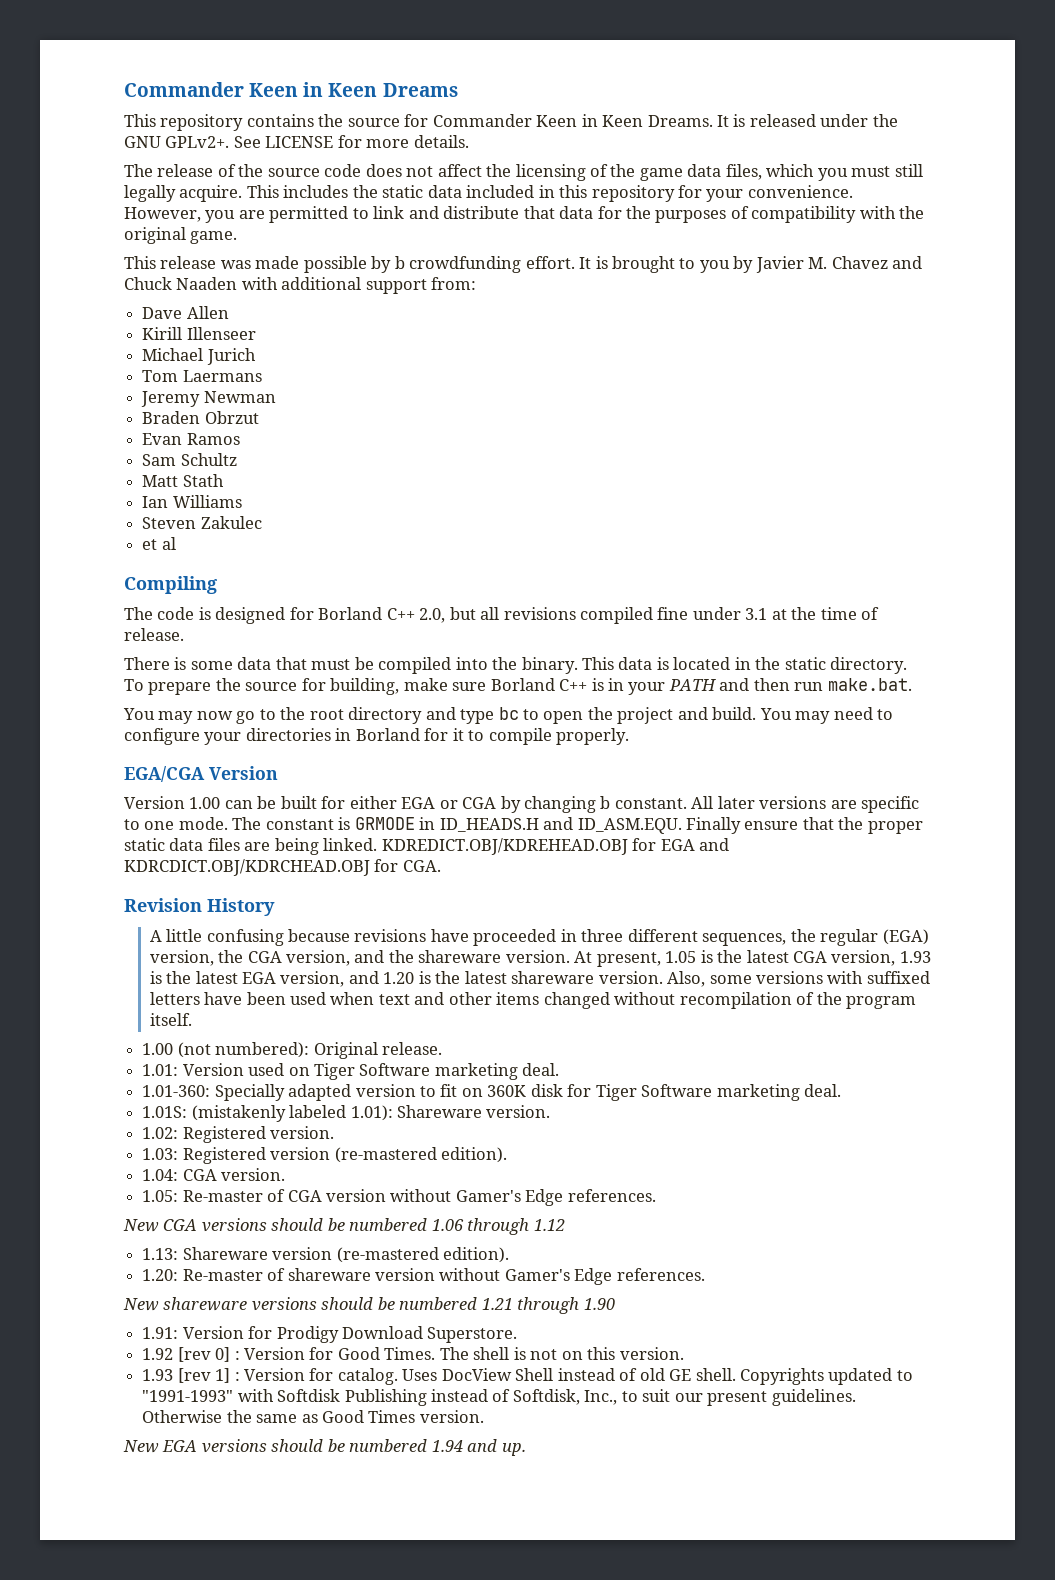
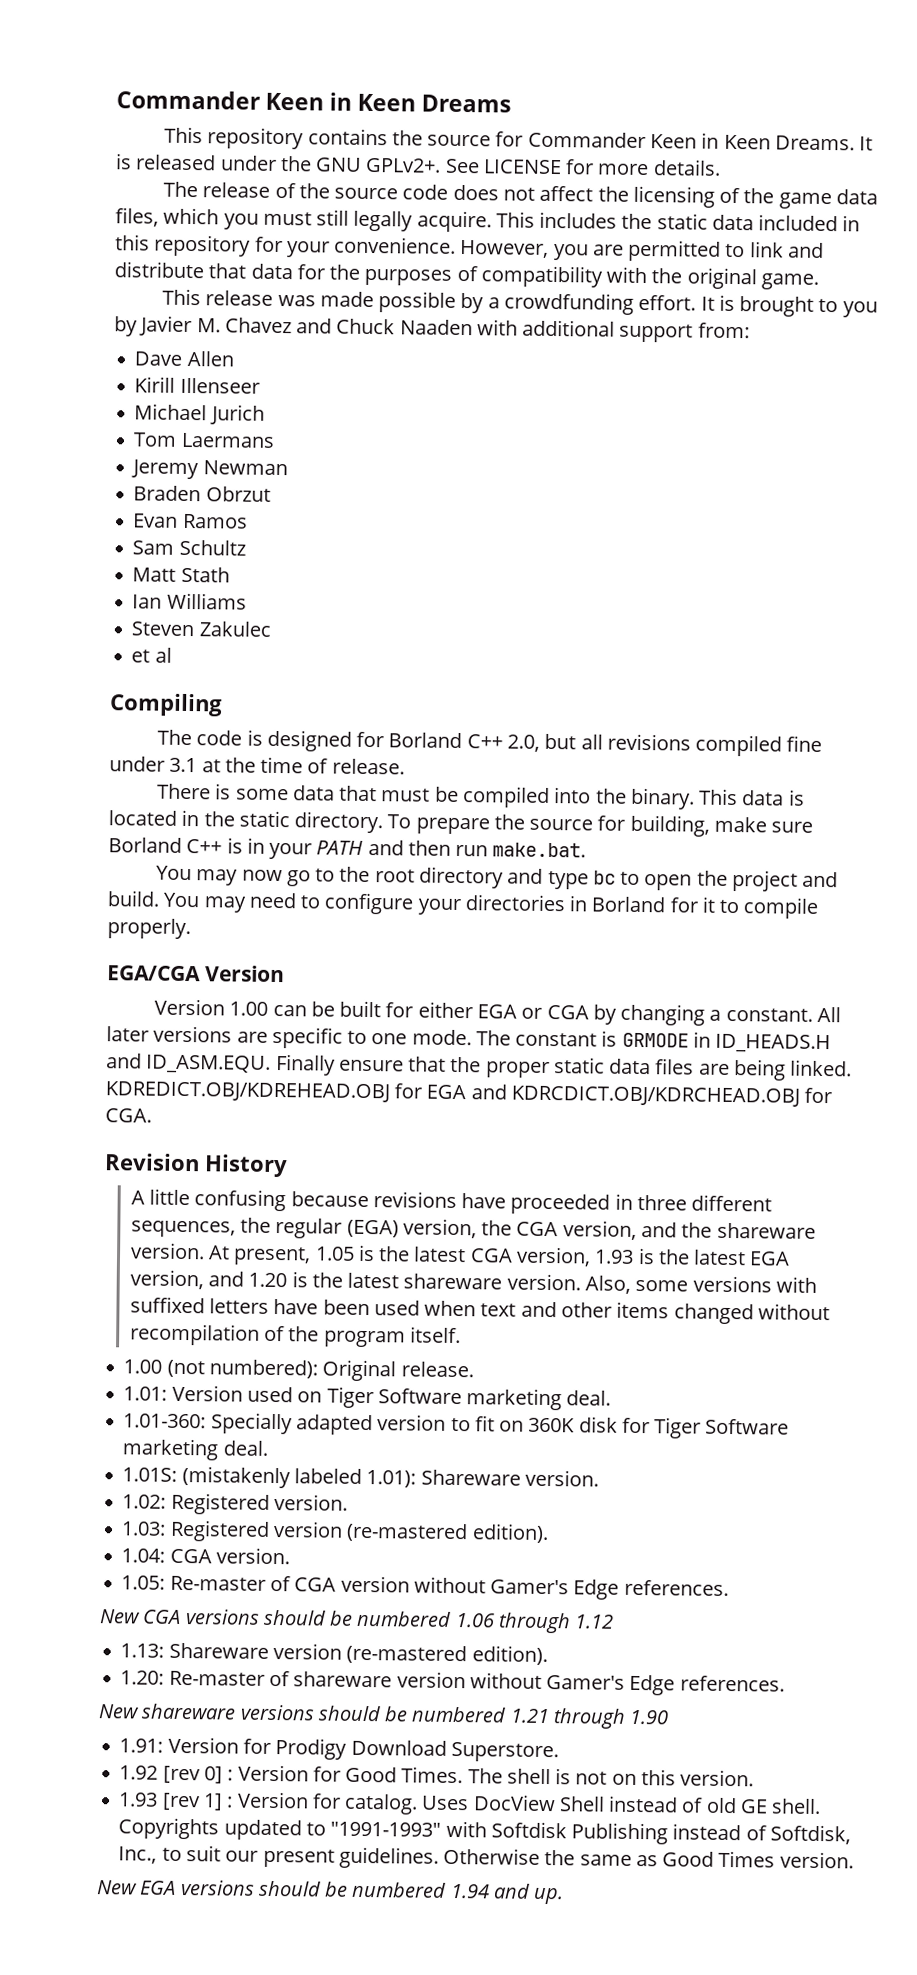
- This release was made possible by b crowdfunding effort.
+ This release was made possible by a crowdfunding effort.
- Version 1.00 can be built for either EGA or CGA by changing b constant.
+ Version 1.00 can be built for either EGA or CGA by changing a constant.

